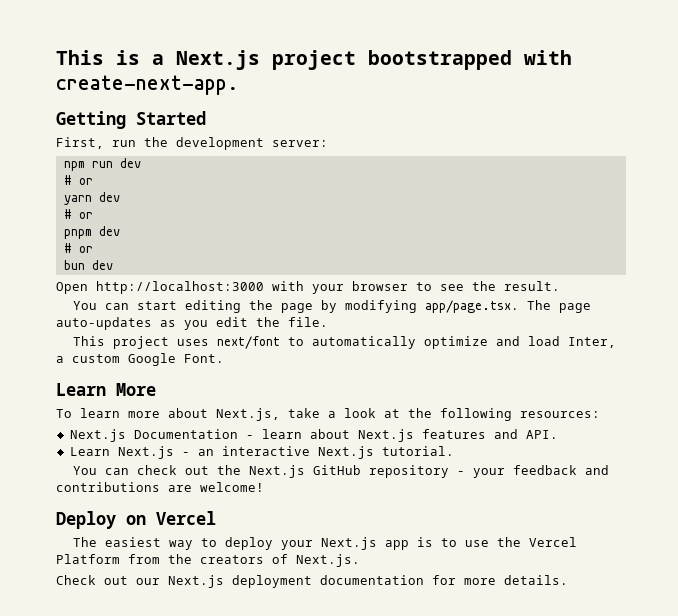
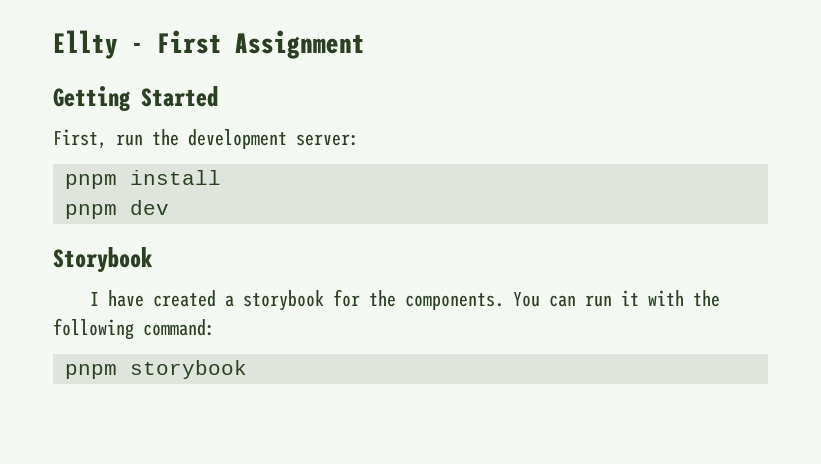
- This is a Next.js project bootstrapped with create-next-app.
+ Ellty - First Assignment
- npm run dev
- # or
- yarn dev
- # or
+ pnpm install
  pnpm dev
- # or
- bun dev
- Open http://localhost:3000 with your browser to see the result.
- You can start editing the page by modifying app/page.tsx. The page auto-updates as you edit the file.
- This project uses next/font to automatically optimize and load Inter, a custom Google Font.
- Learn More
- To learn more about Next.js, take a look at the following resources:
- Next.js Documentation - learn about Next.js features and API.
- Learn Next.js - an interactive Next.js tutorial.
- You can check out the Next.js GitHub repository - your feedback and contributions are welcome!
- Deploy on Vercel
- The easiest way to deploy your Next.js app is to use the Vercel Platform from the creators of Next.js.
- Check out our Next.js deployment documentation for more details.
+ Storybook
+ I have created a storybook for the components. You can run it with the following command:
+ pnpm storybook

